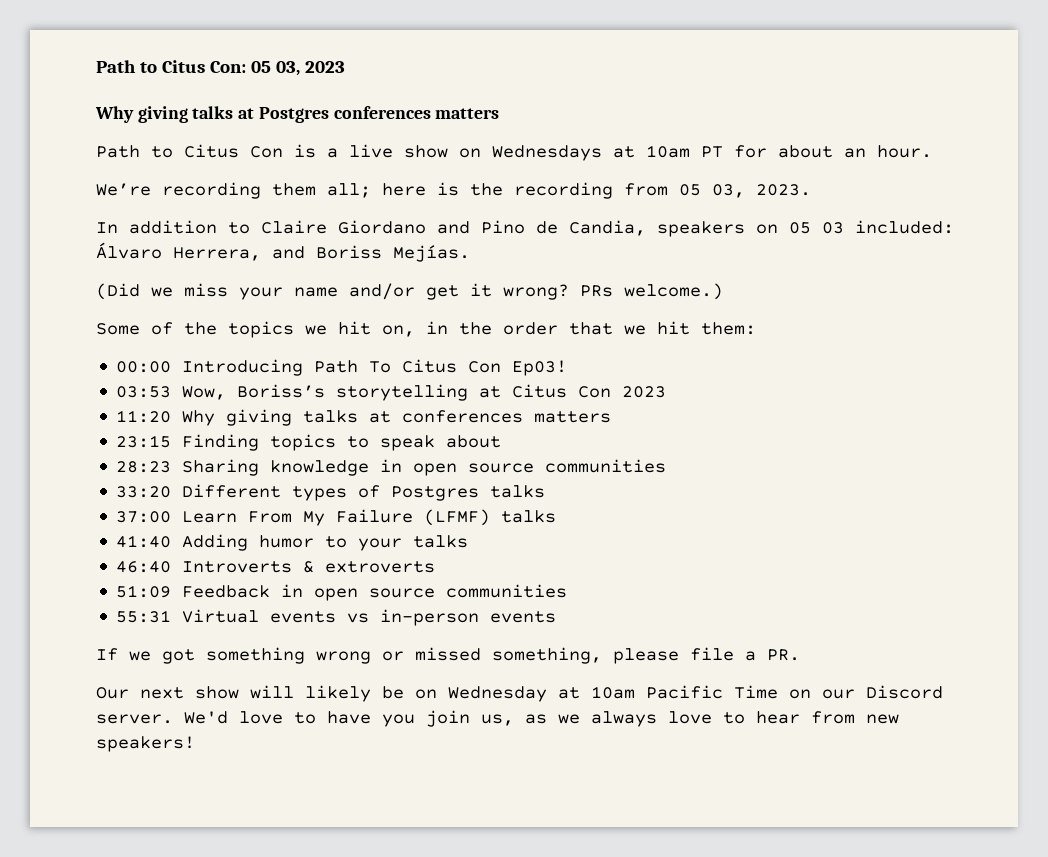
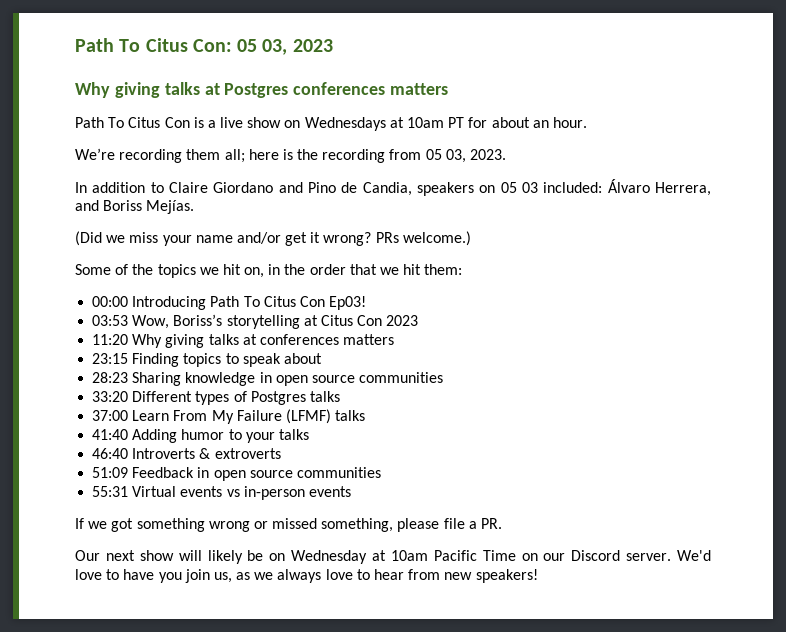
- Path to Citus Con: 05 03, 2023
+ Path To Citus Con: 05 03, 2023
- Path to Citus Con is a live show on Wednesdays at 10am PT for about an hour.
+ Path To Citus Con is a live show on Wednesdays at 10am PT for about an hour.

